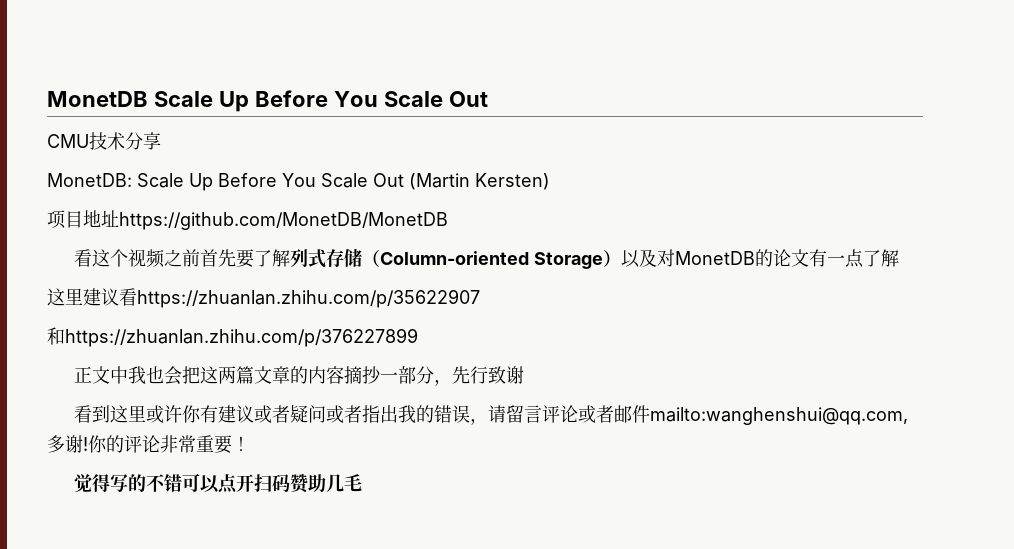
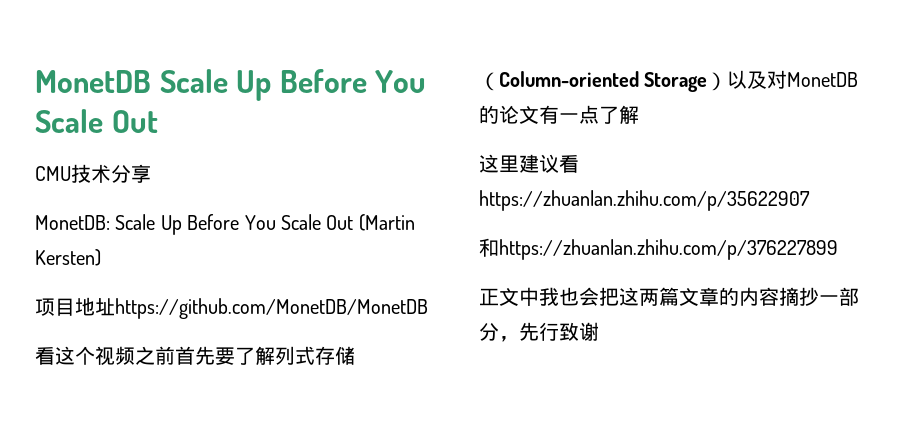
- 看到这里或许你有建议或者疑问或者指出我的错误，请留言评论或者邮件mailto:wanghenshui@qq.com,多谢!你的评论非常重要！
- 觉得写的不错可以点开扫码赞助几毛

